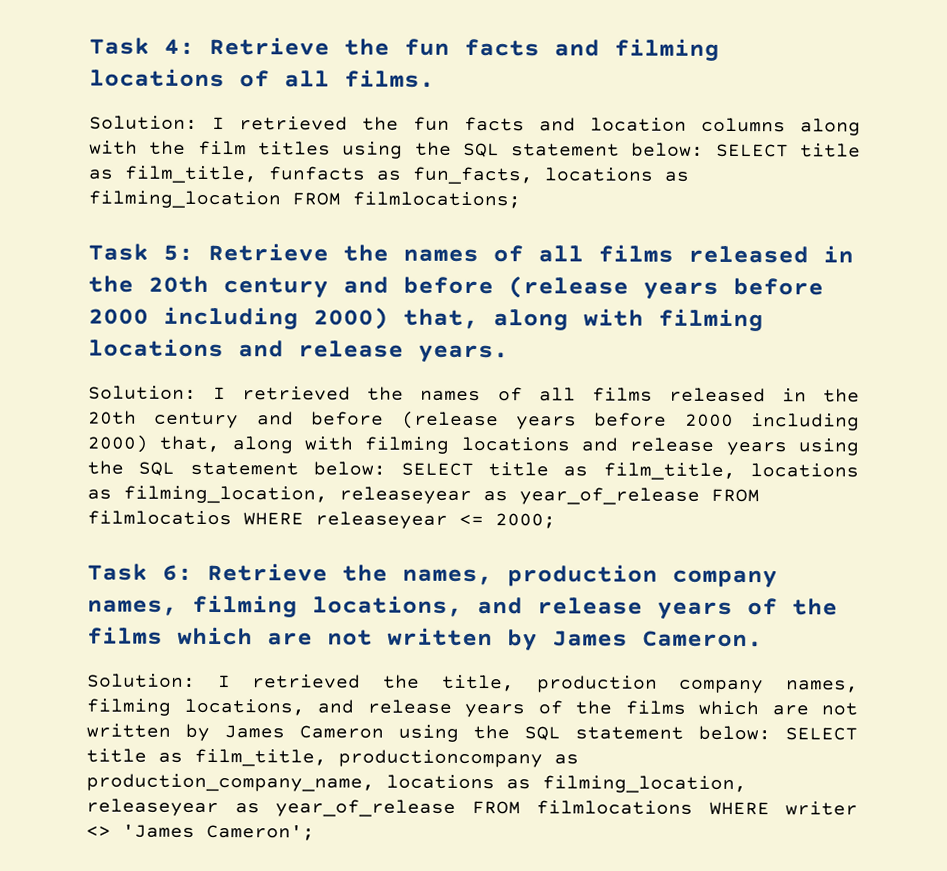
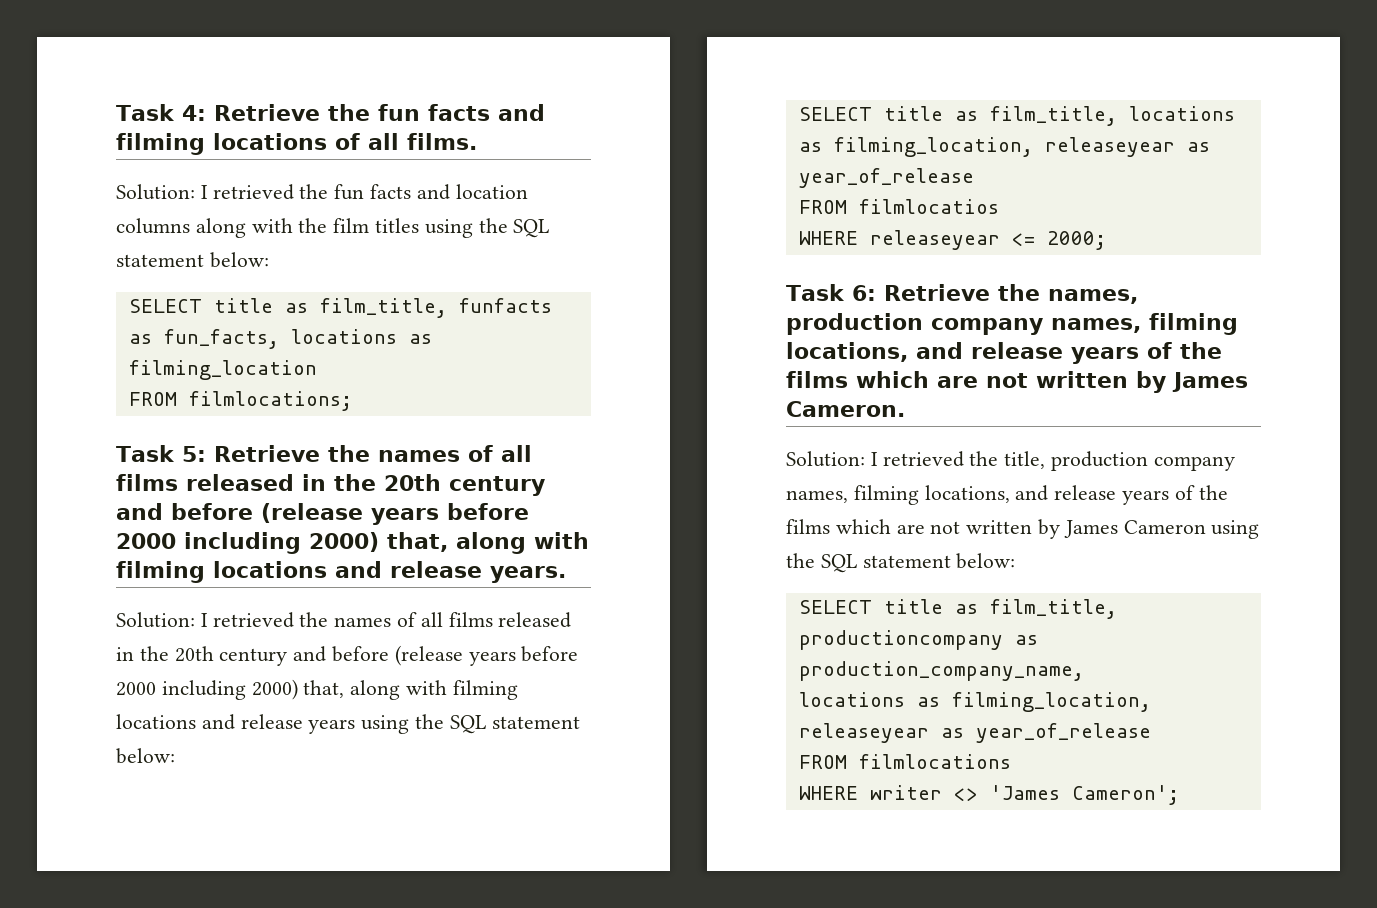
- Solution: I retrieved the fun facts and location columns along with the film titles using the SQL statement below: SELECT title as film_title, funfacts as fun_facts, locations as filming_location FROM filmlocations;
+ Solution: I retrieved the fun facts and location columns along with the film titles using the SQL statement below:
+ SELECT title as film_title, funfacts as fun_facts, locations as filming_location
+ FROM filmlocations;
- Solution: I retrieved the names of all films released in the 20th century and before (release years before 2000 including 2000) that, along with filming locations and release years using the SQL statement below: SELECT title as film_title, locations as filming_location, releaseyear as year_of_release FROM filmlocatios WHERE releaseyear <= 2000;
+ Solution: I retrieved the names of all films released in the 20th century and before (release years before 2000 including 2000) that, along with filming locations and release years using the SQL statement below:
+ SELECT title as film_title, locations as filming_location, releaseyear as year_of_release
+ FROM filmlocatios
+ WHERE releaseyear <= 2000;
- Solution: I retrieved the title, production company names, filming locations, and release years of the films which are not written by James Cameron using the SQL statement below: SELECT title as film_title, productioncompany as production_company_name, locations as filming_location, releaseyear as year_of_release FROM filmlocations WHERE writer <> 'James Cameron';
+ Solution: I retrieved the title, production company names, filming locations, and release years of the films which are not written by James Cameron using the SQL statement below:
+ SELECT title as film_title, productioncompany as production_company_name,
+ locations as filming_location, releaseyear as year_of_release
+ FROM filmlocations
+ WHERE writer <> 'James Cameron';

